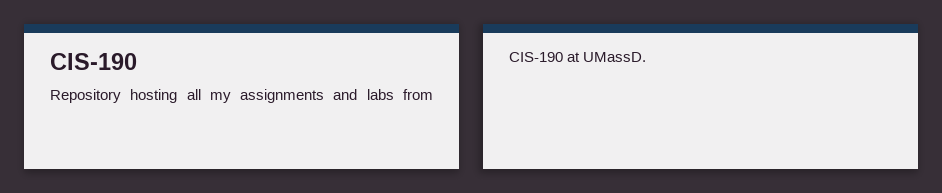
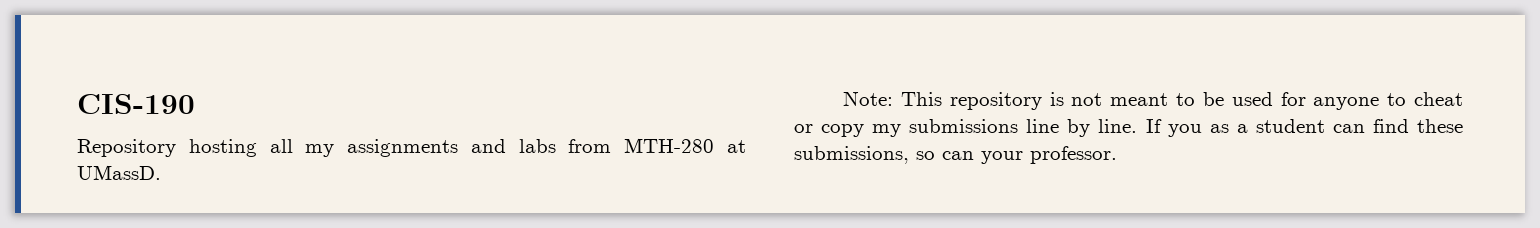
- Repository hosting all my assignments and labs from CIS-190 at UMassD.
+ Repository hosting all my assignments and labs from MTH-280 at UMassD.
+ Note: This repository is not meant to be used for anyone to cheat or copy my submissions line by line. If you as a student can find these submissions, so can your professor.

